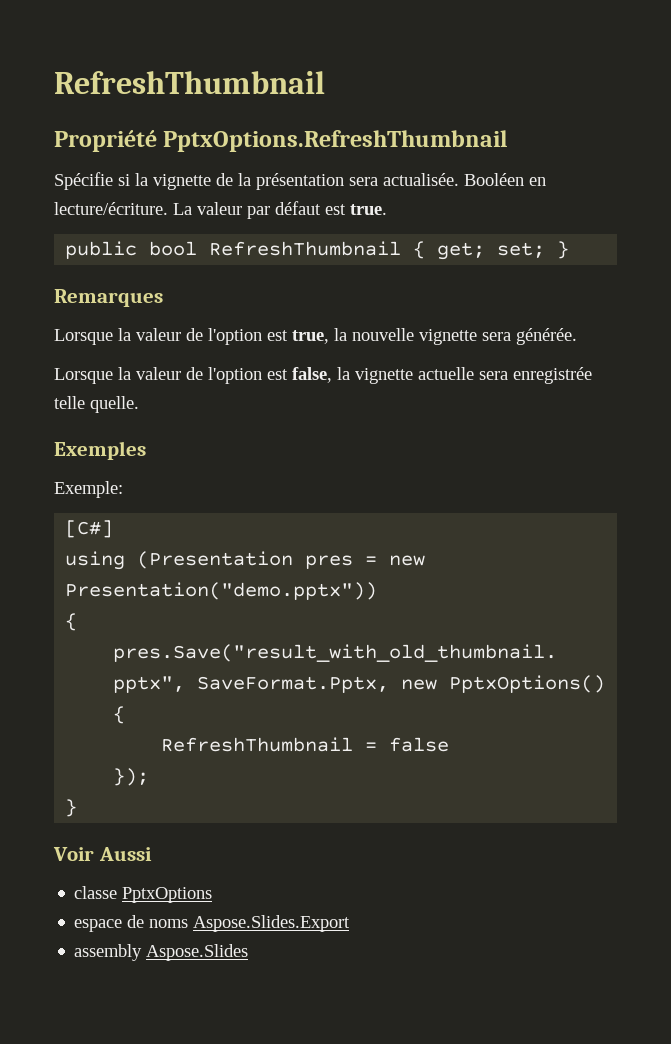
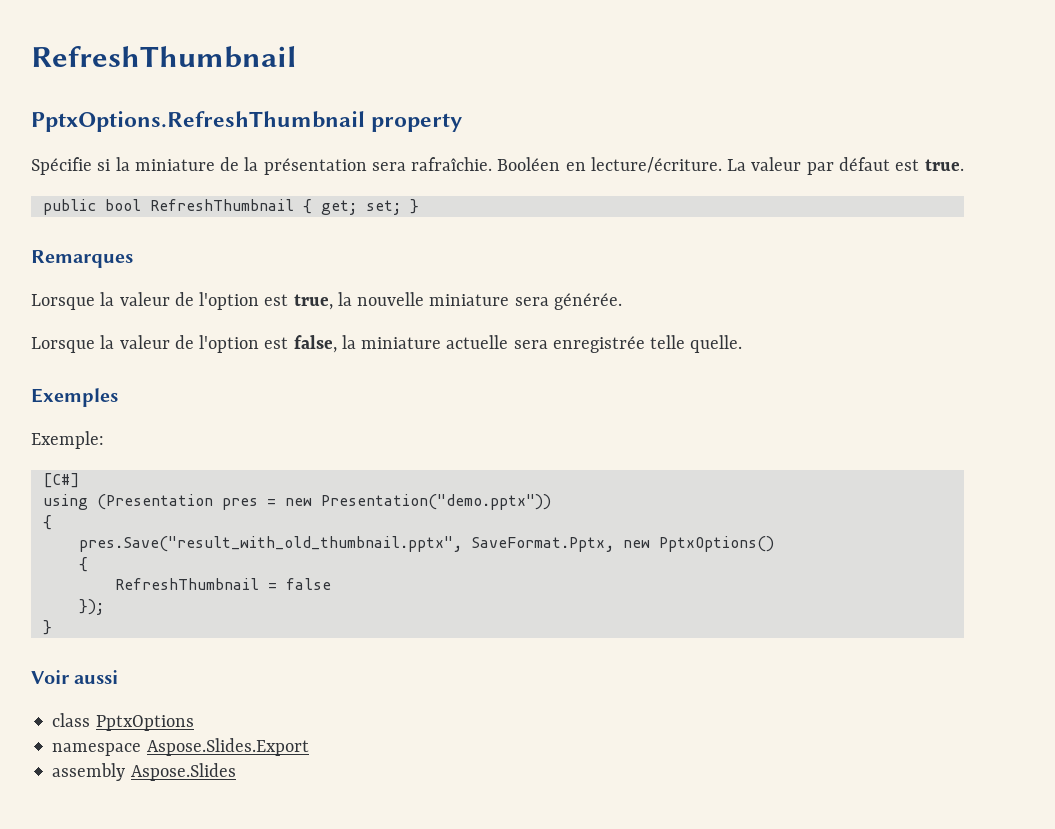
- Propriété PptxOptions.RefreshThumbnail
+ PptxOptions.RefreshThumbnail property
- Spécifie si la vignette de la présentation sera actualisée.
+ Spécifie si la miniature de la présentation sera rafraîchie.
- Lorsque la valeur de l'option est true, la nouvelle vignette sera générée.
+ Lorsque la valeur de l'option est true, la nouvelle miniature sera générée.
- Lorsque la valeur de l'option est false, la vignette actuelle sera enregistrée telle quelle.
+ Lorsque la valeur de l'option est false, la miniature actuelle sera enregistrée telle quelle.
- Voir Aussi
- classe PptxOptions
+ Voir aussi
+ class PptxOptions
- espace de noms Aspose.Slides.Export
+ namespace Aspose.Slides.Export

